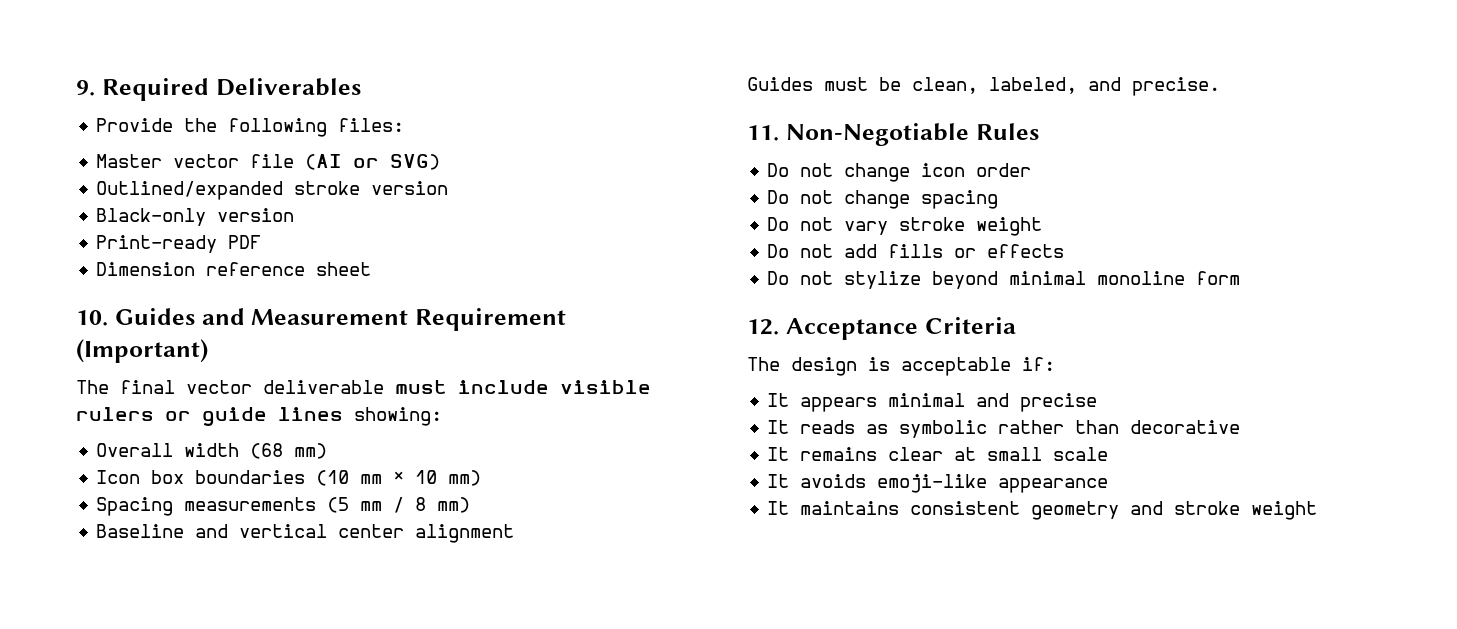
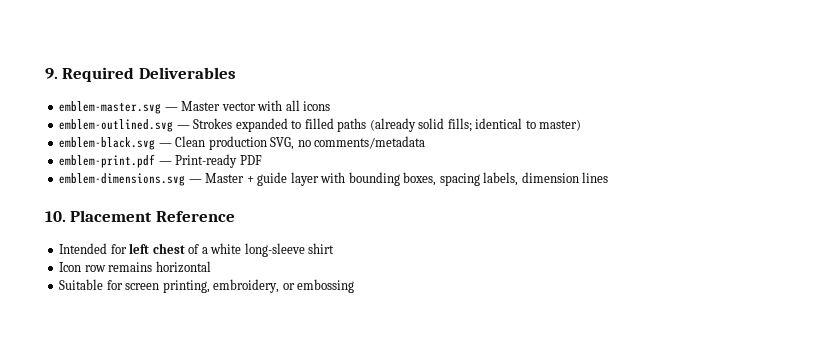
- Provide the following files:
- Master vector file (AI or SVG)
- Outlined/expanded stroke version
- Black-only version
- Print-ready PDF
- Dimension reference sheet
- 10. Guides and Measurement Requirement (Important)
- The final vector deliverable must include visible rulers or guide lines showing:
- Overall width (68 mm)
- Icon box boundaries (10 mm × 10 mm)
- Spacing measurements (5 mm / 8 mm)
- Baseline and vertical center alignment
- Guides must be clean, labeled, and precise.
- 11. Non-Negotiable Rules
- Do not change icon order
- Do not change spacing
- Do not vary stroke weight
- Do not add fills or effects
- Do not stylize beyond minimal monoline form
- 12. Acceptance Criteria
- The design is acceptable if:
- It appears minimal and precise
- It reads as symbolic rather than decorative
- It remains clear at small scale
- It avoids emoji-like appearance
- It maintains consistent geometry and stroke weight
+ emblem-master.svg — Master vector with all icons
+ emblem-outlined.svg — Strokes expanded to filled paths (already solid fills; identical to master)
+ emblem-black.svg — Clean production SVG, no comments/metadata
+ emblem-print.pdf — Print-ready PDF
+ emblem-dimensions.svg — Master + guide layer with bounding boxes, spacing labels, dimension lines
+ 10. Placement Reference
+ Intended for left chest of a white long-sleeve shirt
+ Icon row remains horizontal
+ Suitable for screen printing, embroidery, or embossing

